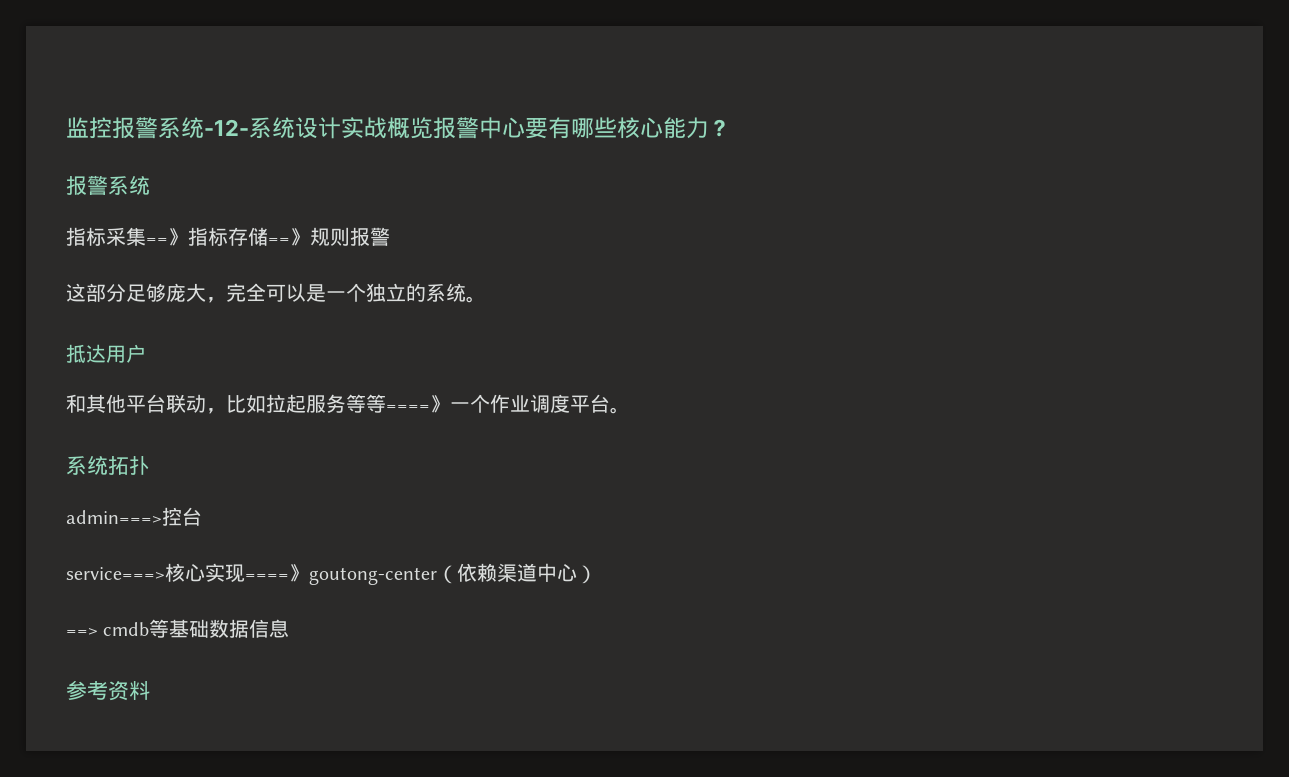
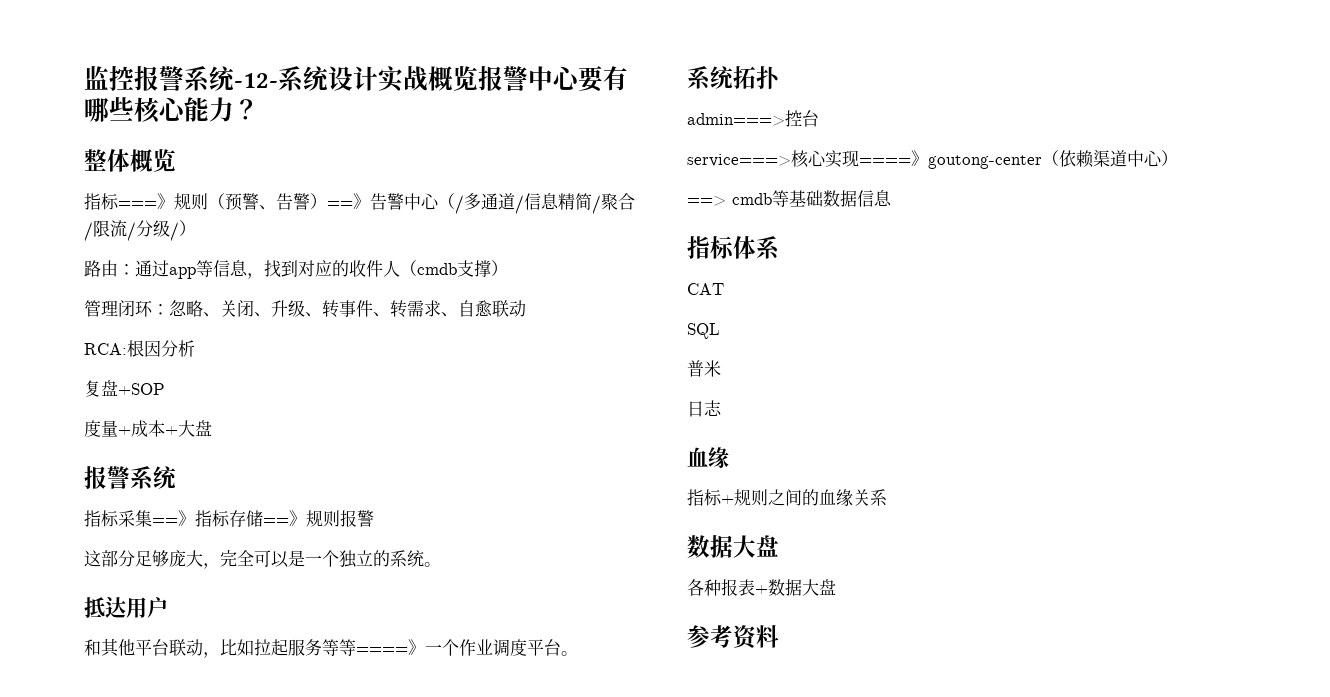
+ 整体概览
+ 指标===》规则（预警、告警）==》告警中心（/多通道/信息精简/聚合/限流/分级/）
+ 路由：通过app等信息，找到对应的收件人（cmdb支撑）
+ 管理闭环：忽略、关闭、升级、转事件、转需求、自愈联动
+ RCA:根因分析
+ 复盘+SOP
+ 度量+成本+大盘
+ 指标体系
+ CAT
+ SQL
+ 普米
+ 日志
+ 血缘
+ 指标+规则之间的血缘关系
+ 数据大盘
+ 各种报表+数据大盘

